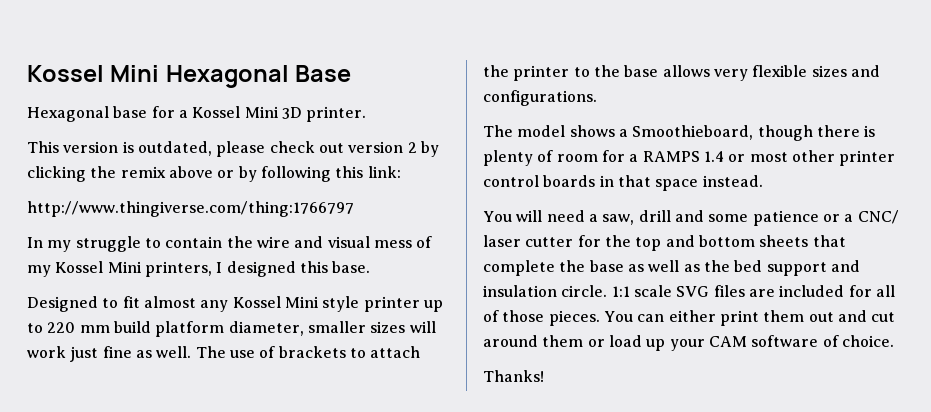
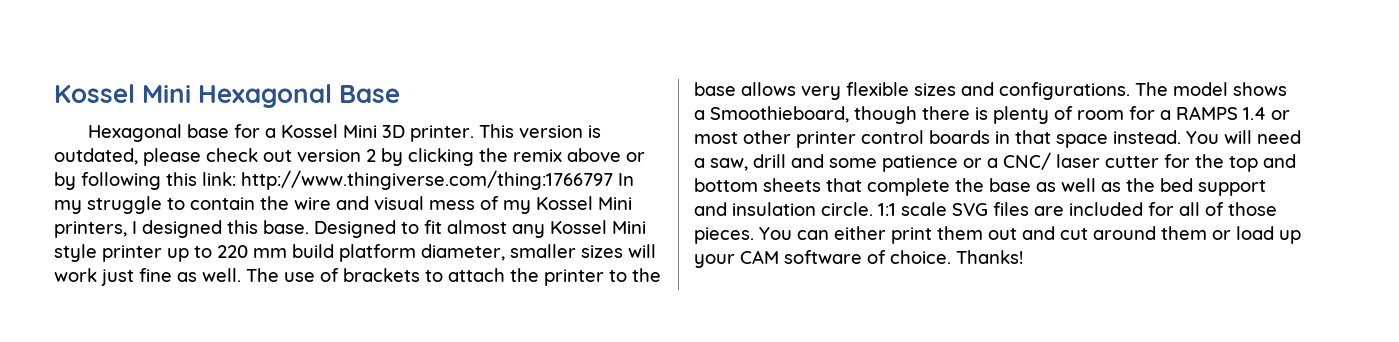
- Hexagonal base for a Kossel Mini 3D printer.
- This version is outdated, please check out version 2 by clicking the remix above or by following this link:
- http://www.thingiverse.com/thing:1766797
- In my struggle to contain the wire and visual mess of my Kossel Mini printers, I designed this base.
- Designed to fit almost any Kossel Mini style printer up to 220 mm build platform diameter, smaller sizes will work just fine as well.
+ Hexagonal base for a Kossel Mini 3D printer. This version is outdated, please check out version 2 by clicking the remix above or by following this link: http://www.thingiverse.com/thing:1766797 In my struggle to contain the wire and visual mess of my Kossel Mini printers, I designed this base. Designed to fit almost any Kossel Mini style printer up to 220 mm build platform diameter, smaller sizes will work just fine as well.
- The use of brackets to attach the printer to the base allows very flexible sizes and configurations.
- The model shows a Smoothieboard, though there is plenty of room for a RAMPS 1.4 or most other printer control boards in that space instead.
- You will need a saw, drill and some patience or a CNC/ laser cutter for the top and bottom sheets that complete the base as well as the bed support and insulation circle.
+ The use of brackets to attach the printer to the base allows very flexible sizes and configurations. The model shows a Smoothieboard, though there is plenty of room for a RAMPS 1.4 or most other printer control boards in that space instead. You will need a saw, drill and some patience or a CNC/ laser cutter for the top and bottom sheets that complete the base as well as the bed support and insulation circle.
- You can either print them out and cut around them or load up your CAM software of choice.
- Thanks!
+ You can either print them out and cut around them or load up your CAM software of choice. Thanks!

